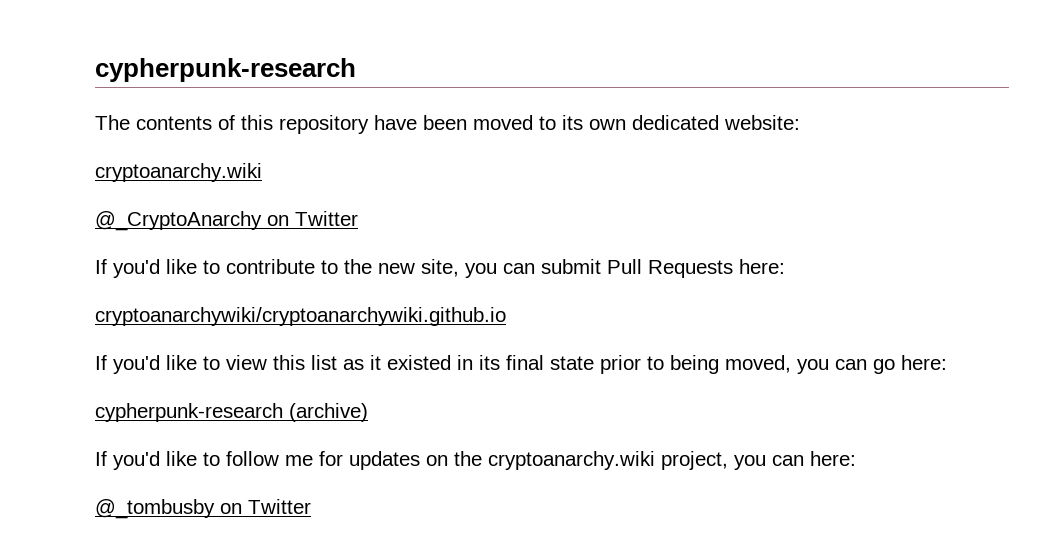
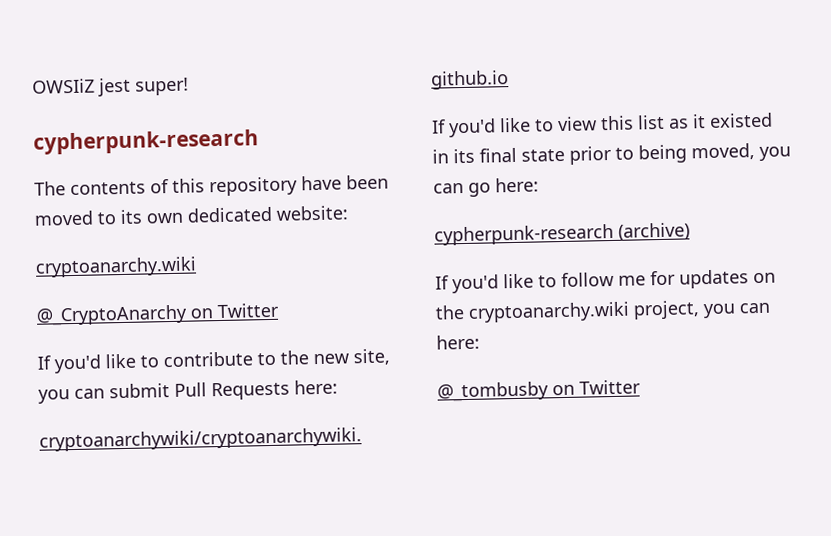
+ OWSIiZ jest super!

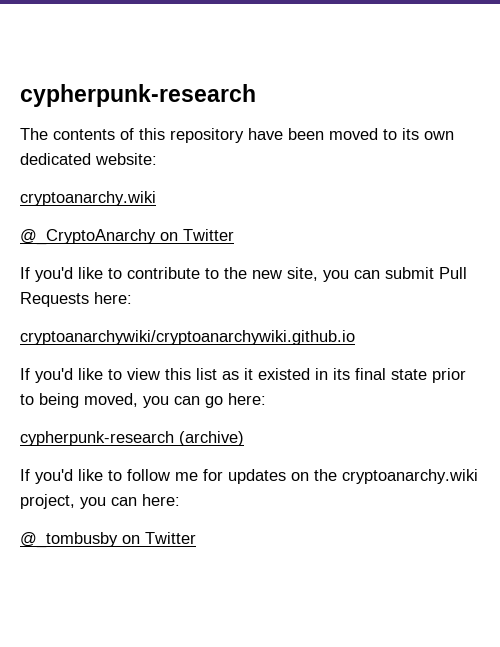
- OWSIiZ jest super!

